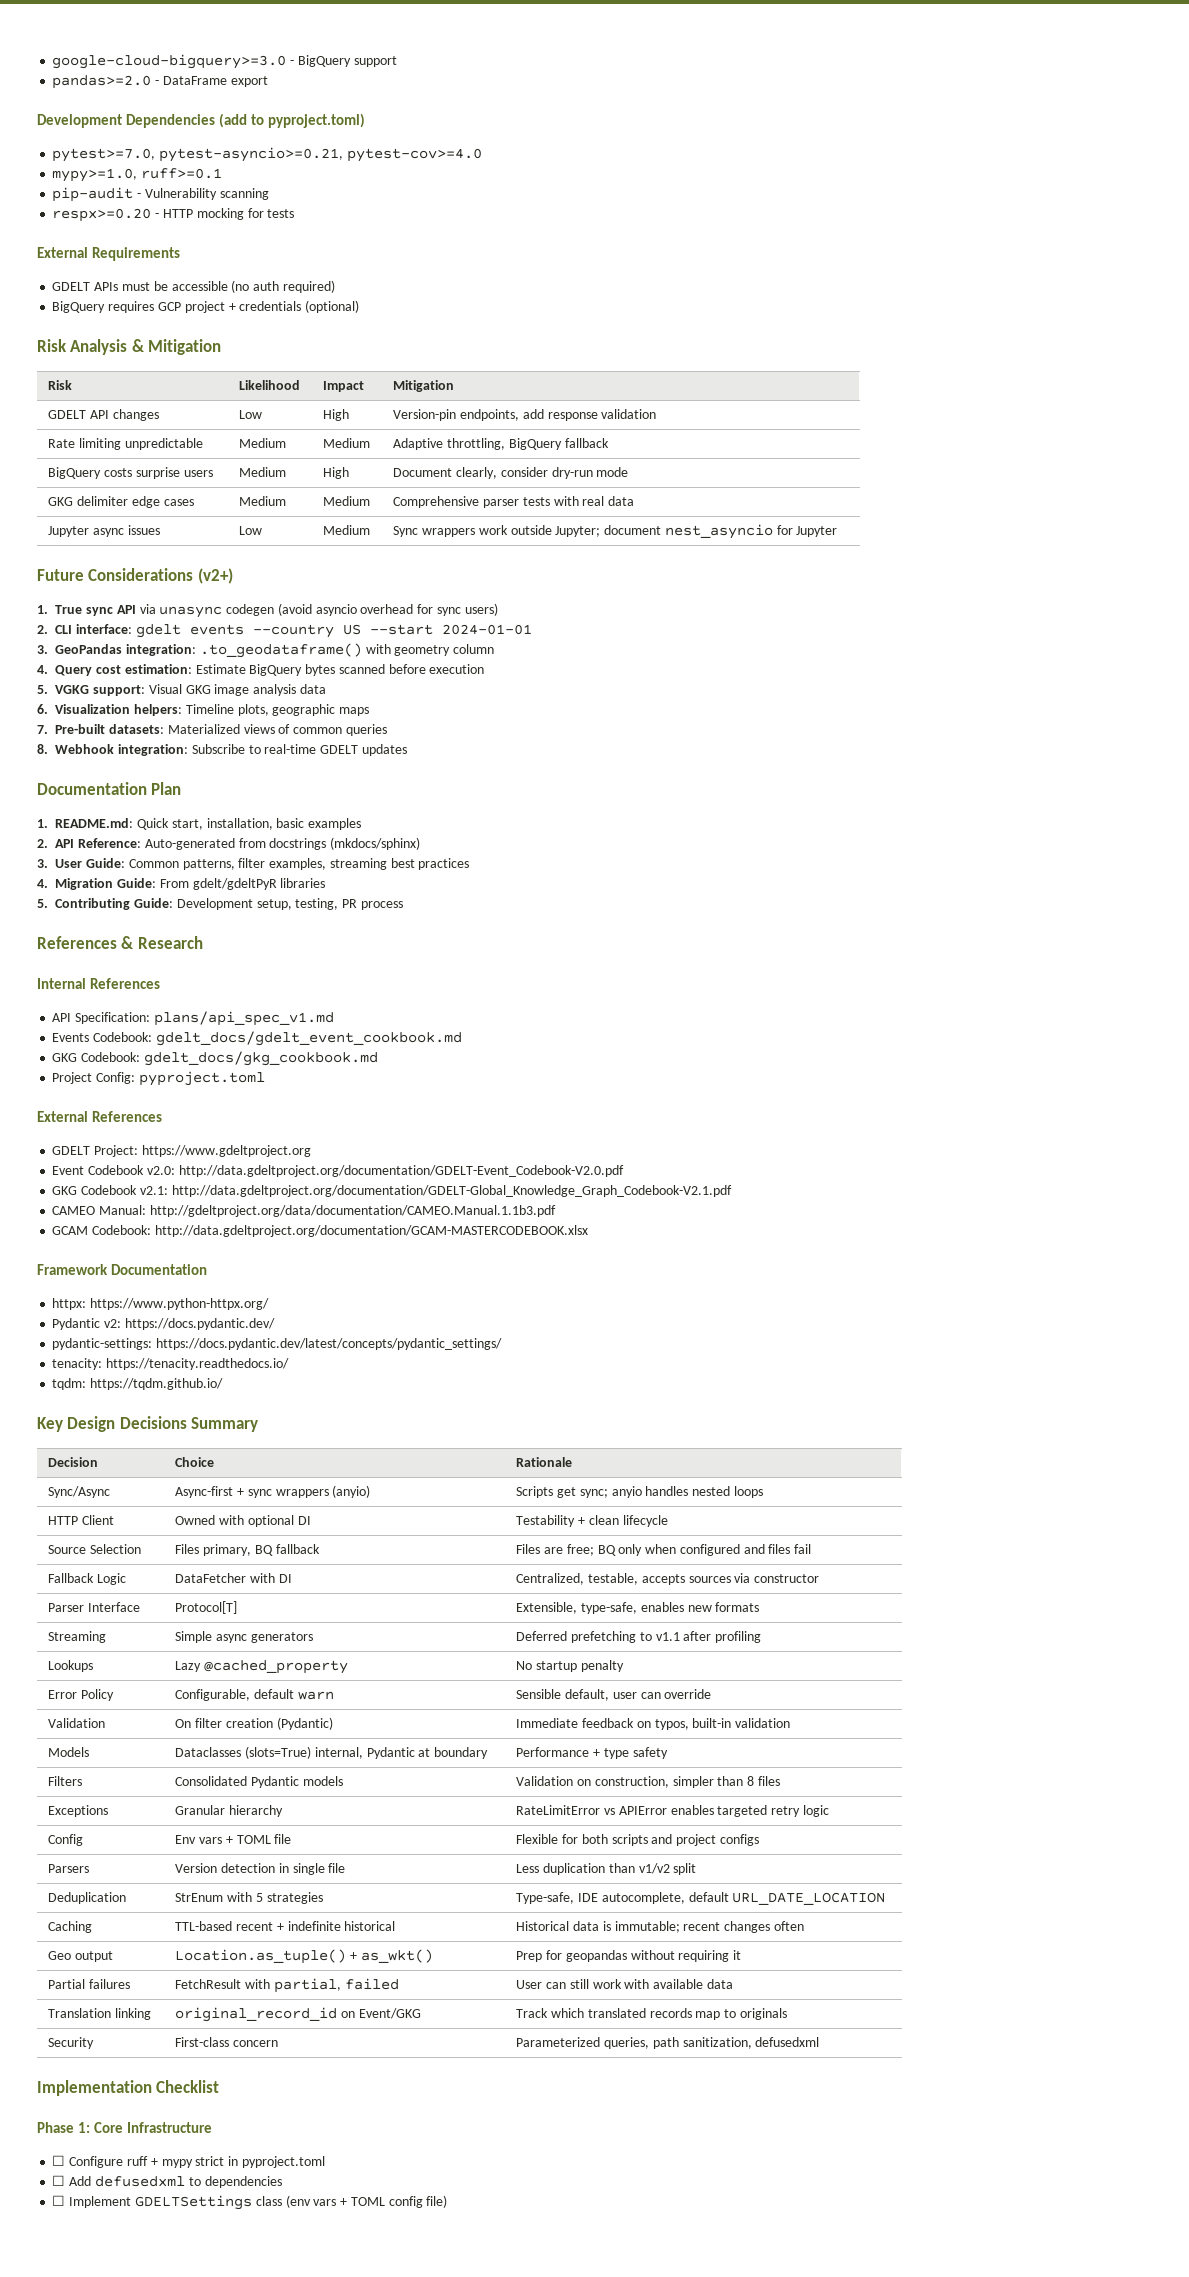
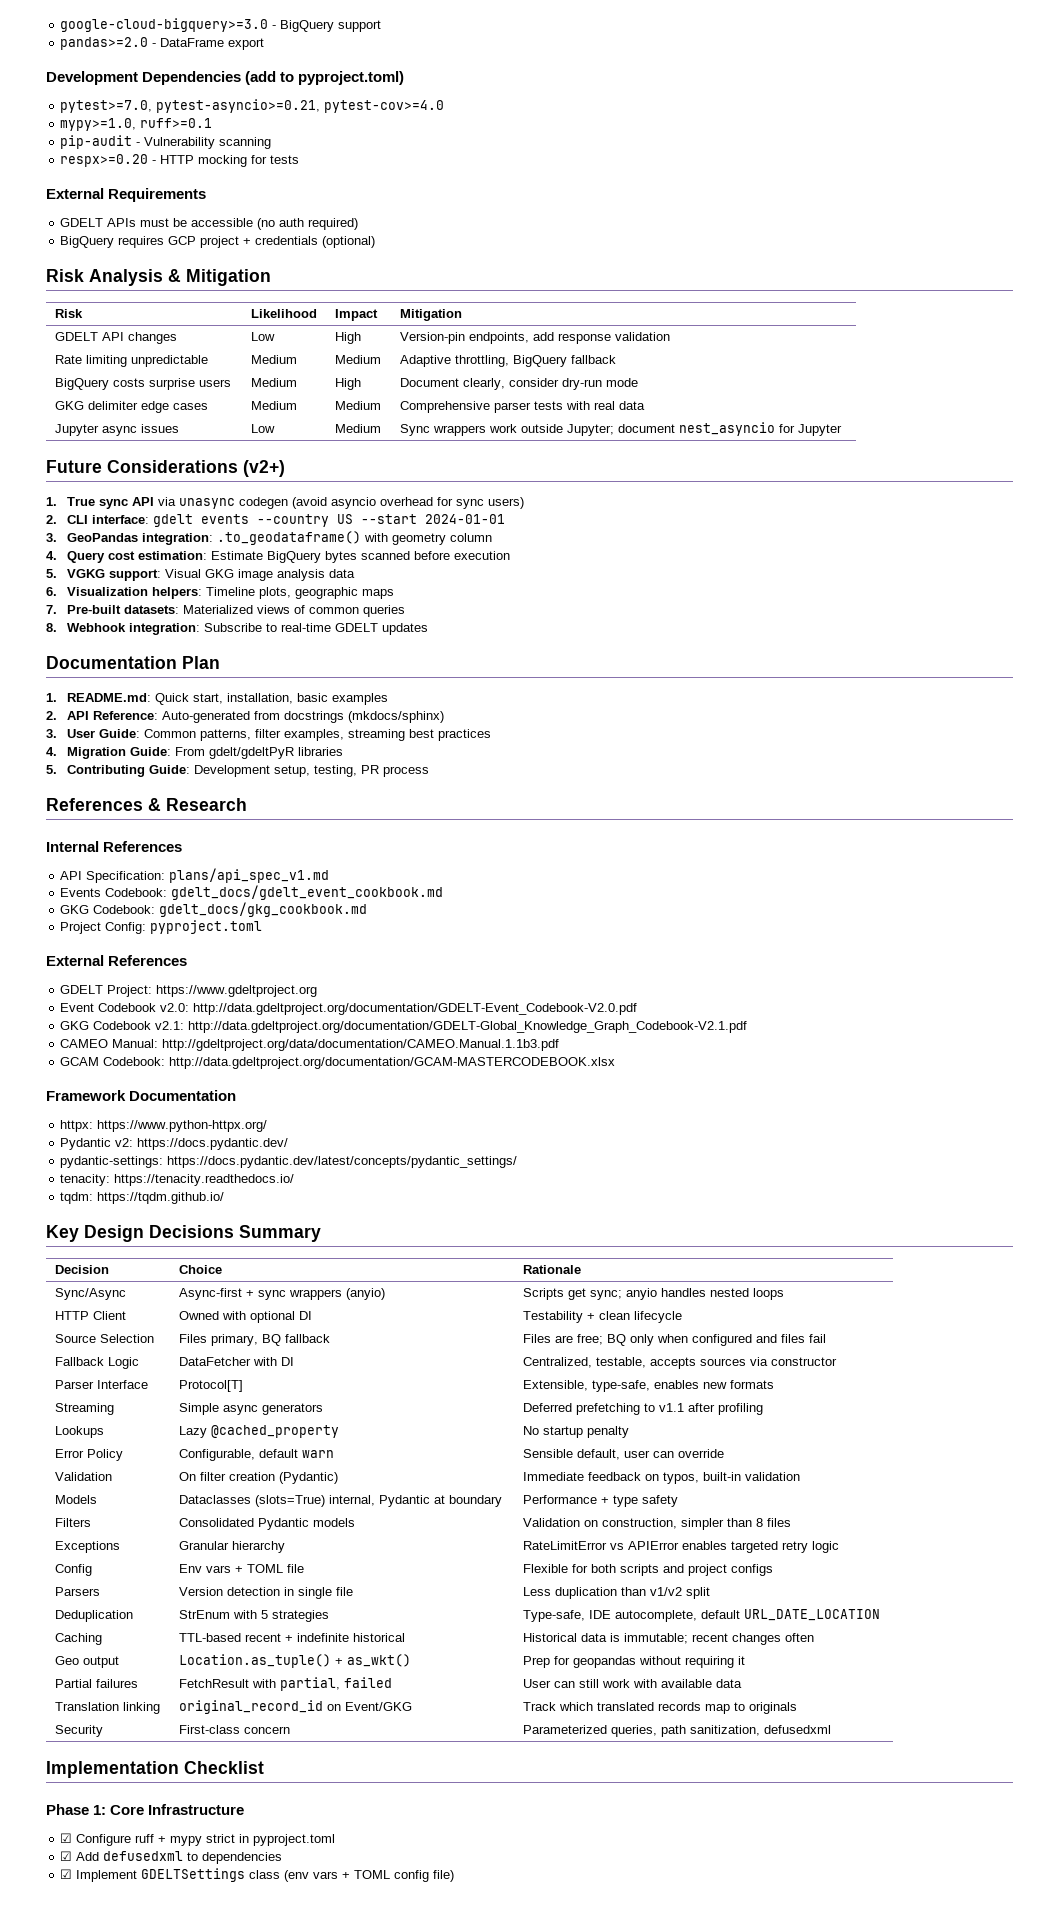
- ☐ Configure ruff + mypy strict in pyproject.toml
+ ☑ Configure ruff + mypy strict in pyproject.toml
- ☐ Add defusedxml to dependencies
+ ☑ Add defusedxml to dependencies
- ☐ Implement GDELTSettings class (env vars + TOML config file)
+ ☑ Implement GDELTSettings class (env vars + TOML config file)

